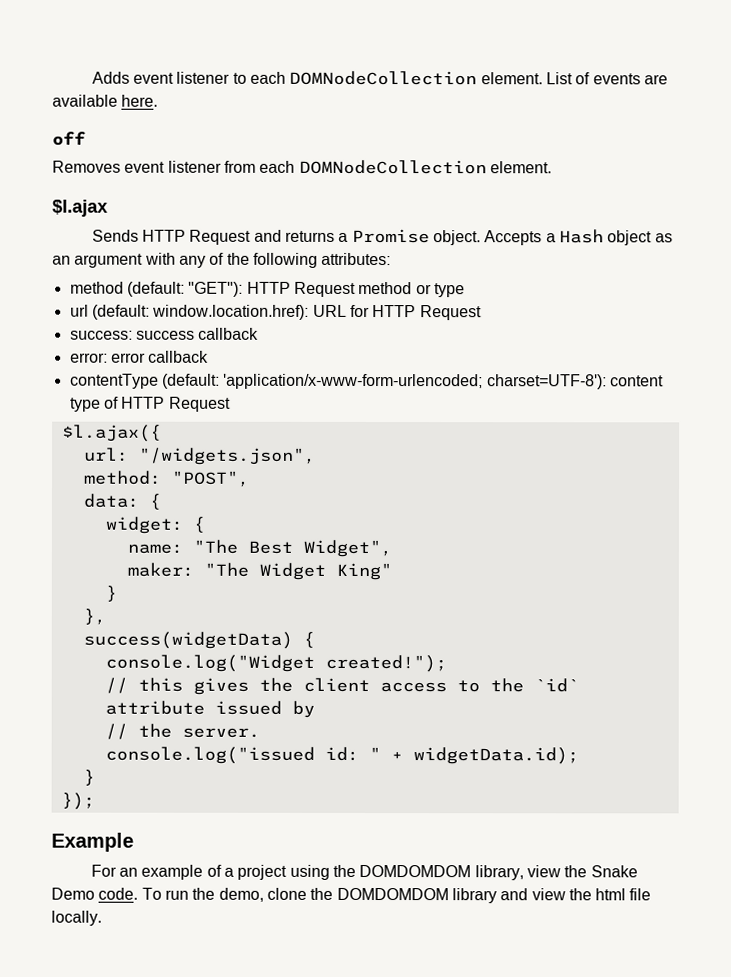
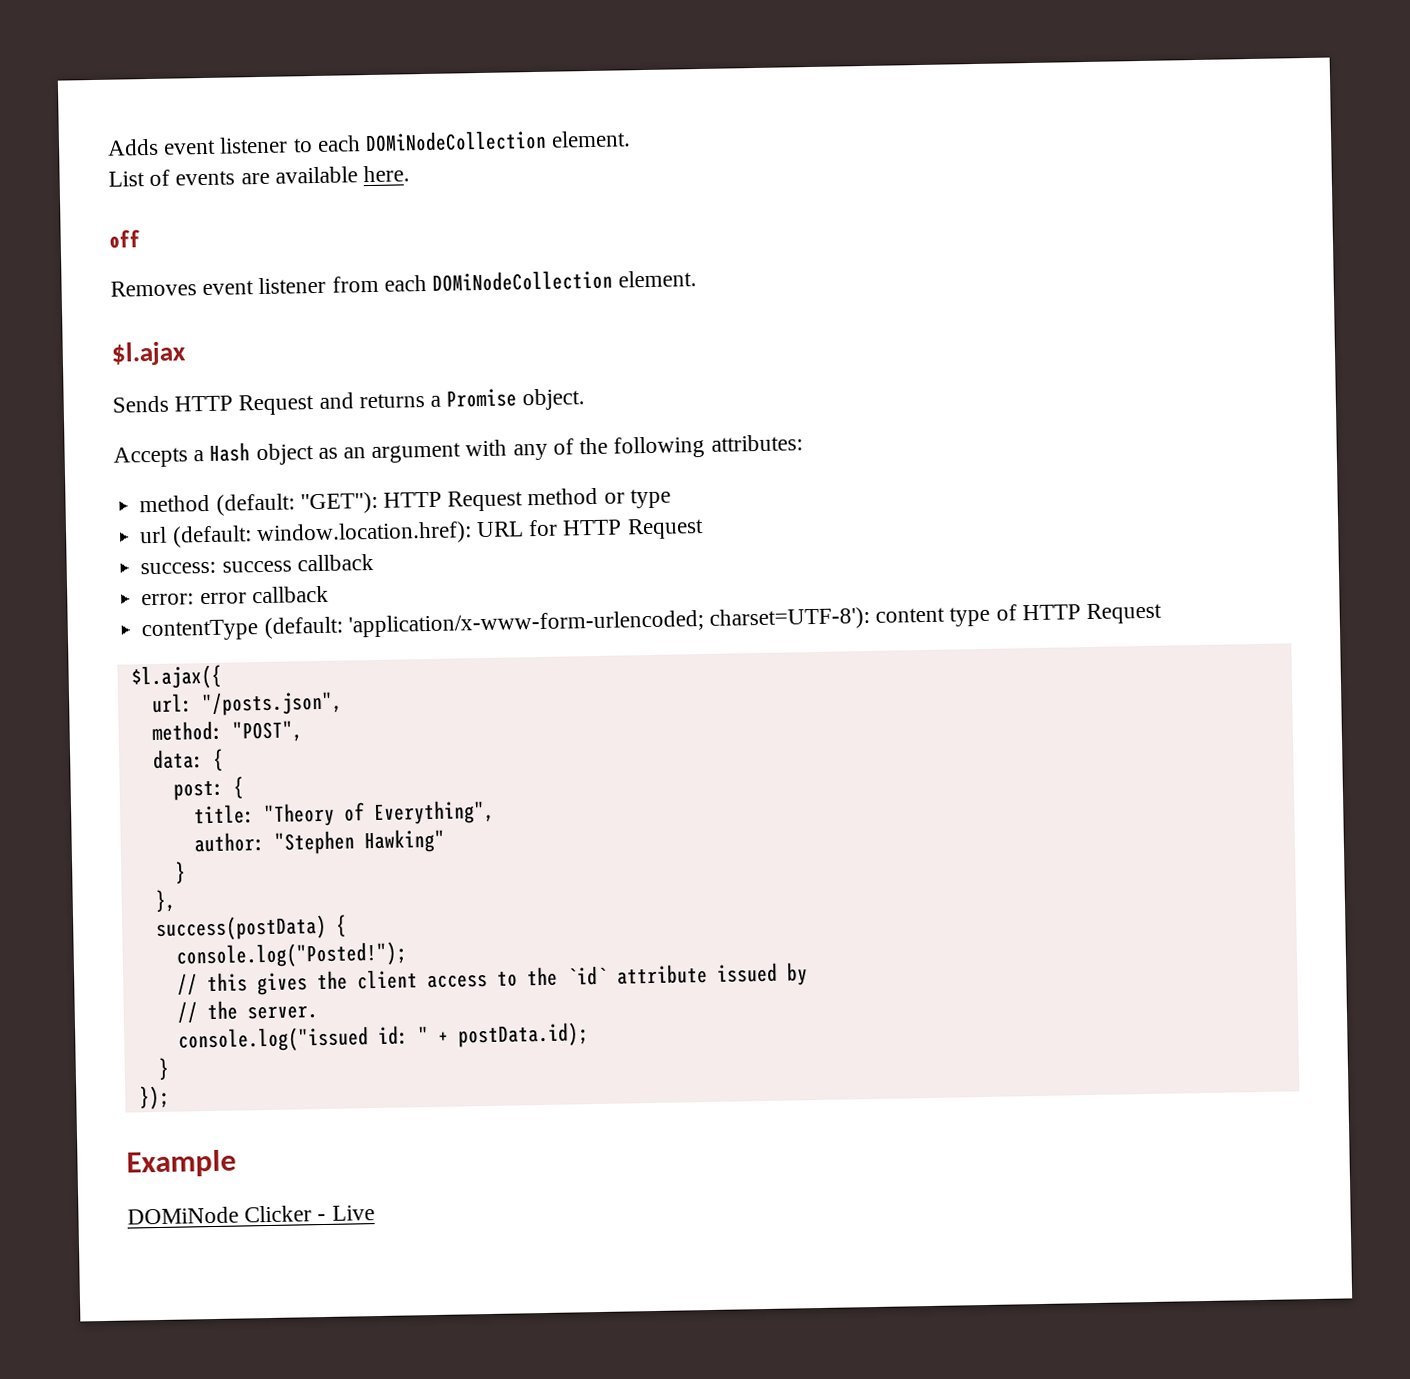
- Adds event listener to each DOMNodeCollection element. List of events are available here.
+ Adds event listener to each DOMiNodeCollection element.
+ List of events are available here.
- Removes event listener from each DOMNodeCollection element.
+ Removes event listener from each DOMiNodeCollection element.
- Sends HTTP Request and returns a Promise object. Accepts a Hash object as an argument with any of the following attributes:
+ Sends HTTP Request and returns a Promise object.
+ Accepts a Hash object as an argument with any of the following attributes:
- url: "/widgets.json",
+ url: "/posts.json",
- widget: {
- name: "The Best Widget",
- maker: "The Widget King"
+ post: {
+ title: "Theory of Everything",
+ author: "Stephen Hawking"
- success(widgetData) {
- console.log("Widget created!");
+ success(postData) {
+ console.log("Posted!");
- console.log("issued id: " + widgetData.id);
+ console.log("issued id: " + postData.id);
- For an example of a project using the DOMDOMDOM library, view the Snake Demo code. To run the demo, clone the DOMDOMDOM library and view the html file locally.
+ DOMiNode Clicker - Live

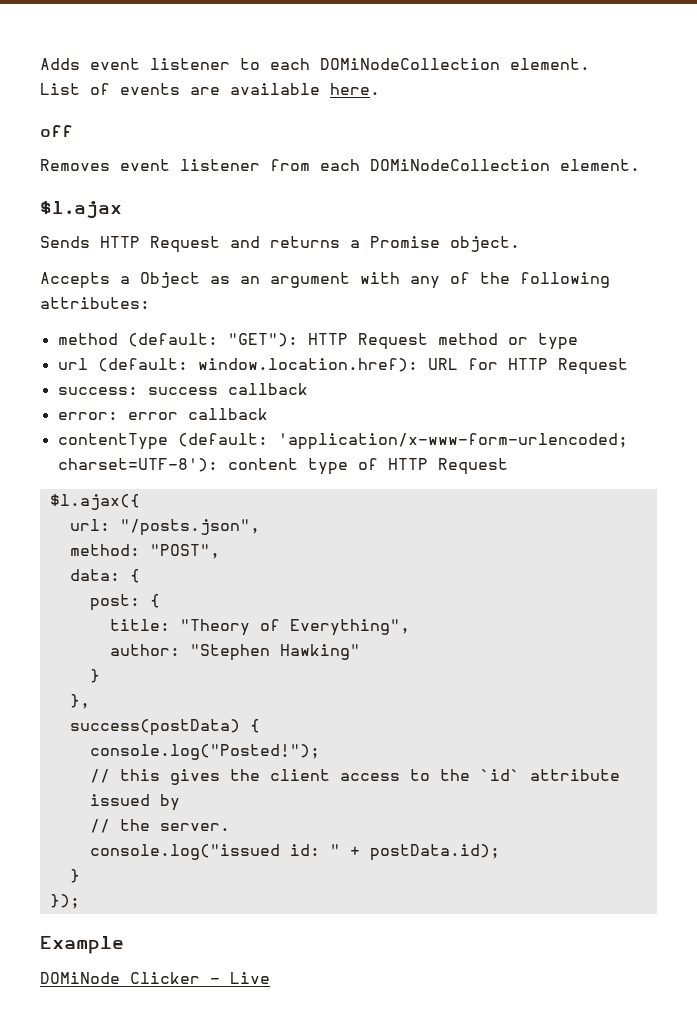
- Accepts a Hash object as an argument with any of the following attributes:
+ Accepts a Object as an argument with any of the following attributes:

